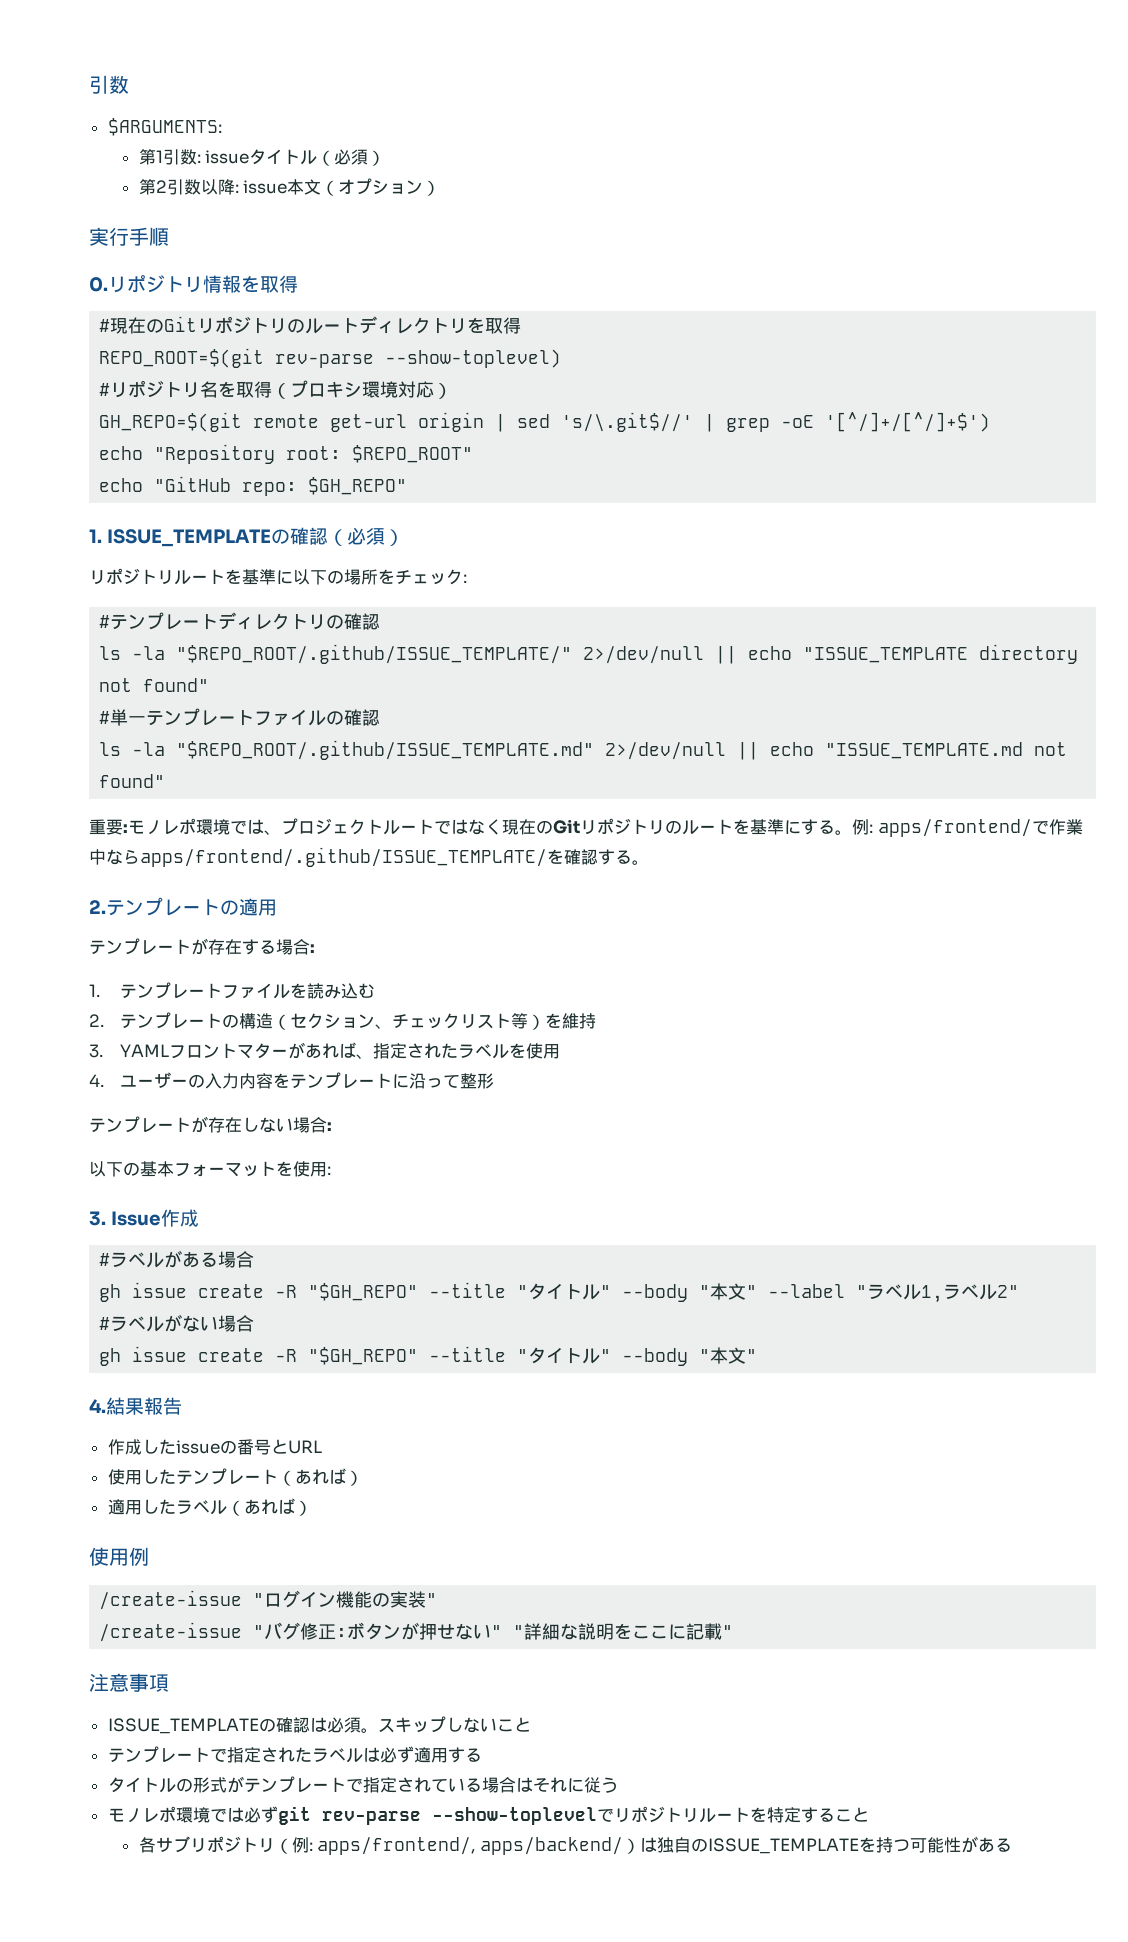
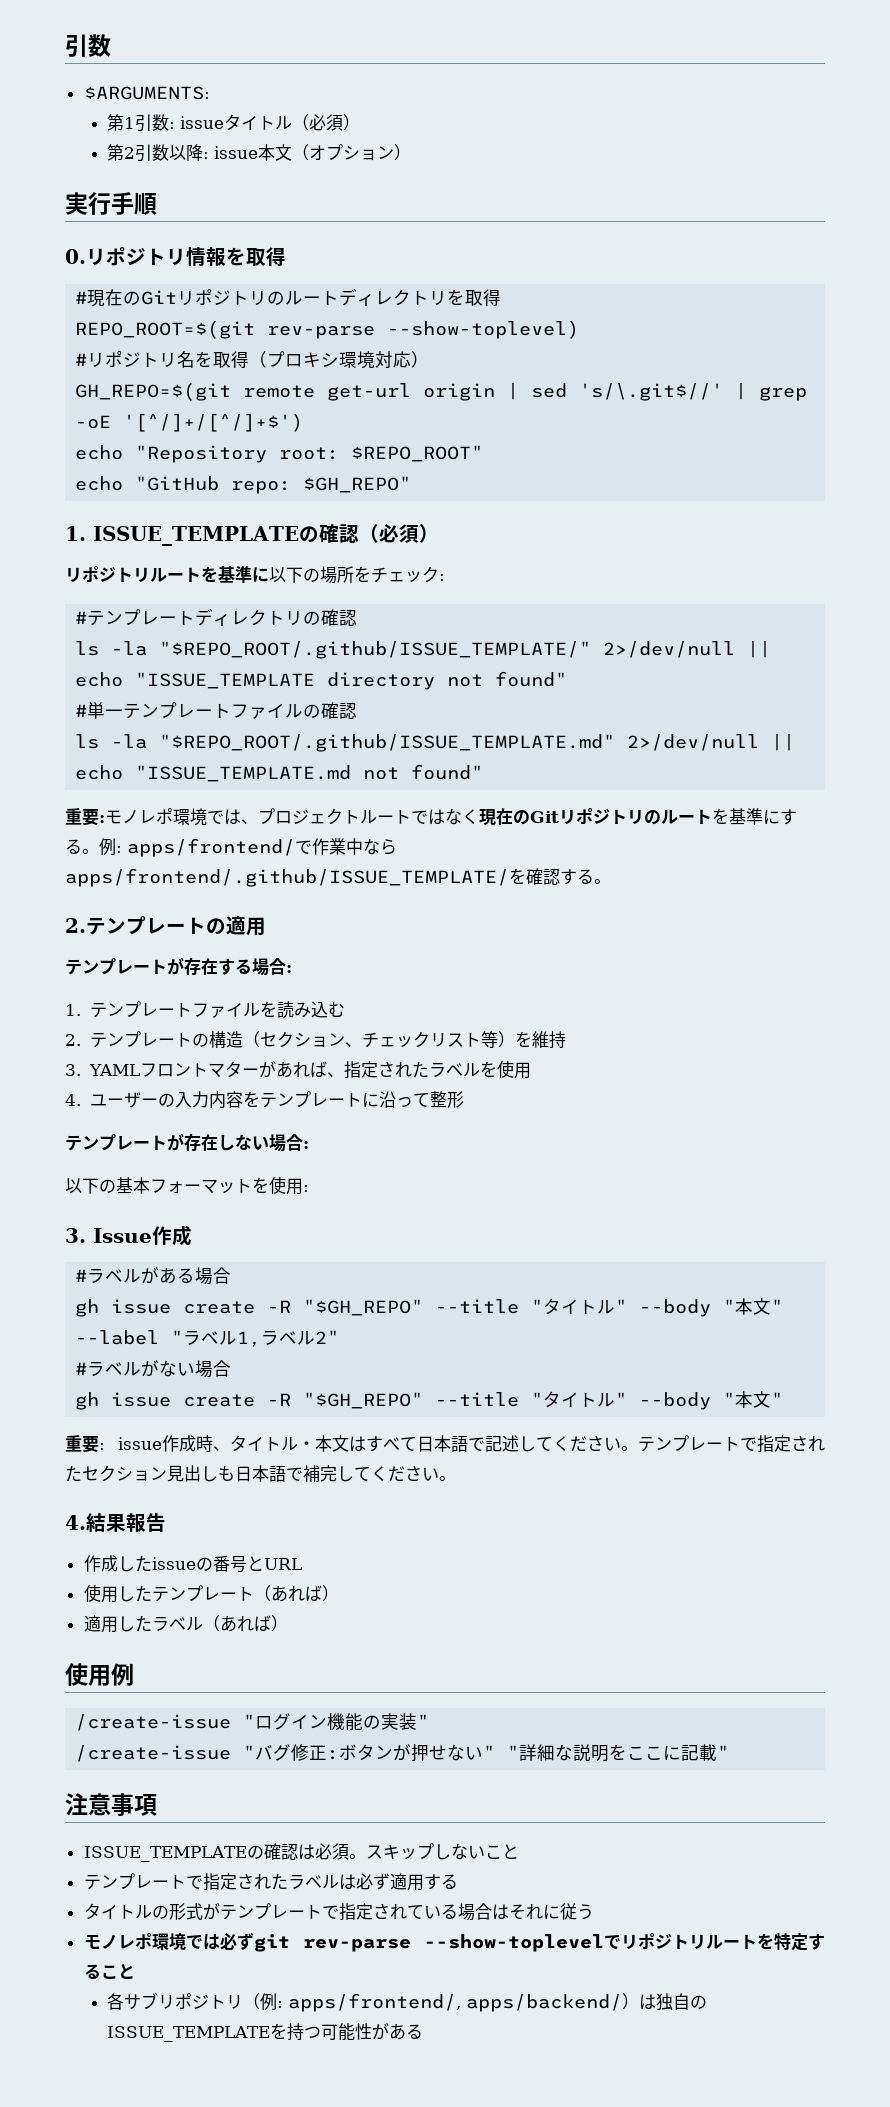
+ 重要: issue作成時、タイトル・本文はすべて日本語で記述してください。テンプレートで指定されたセクション見出しも日本語で補完してください。

